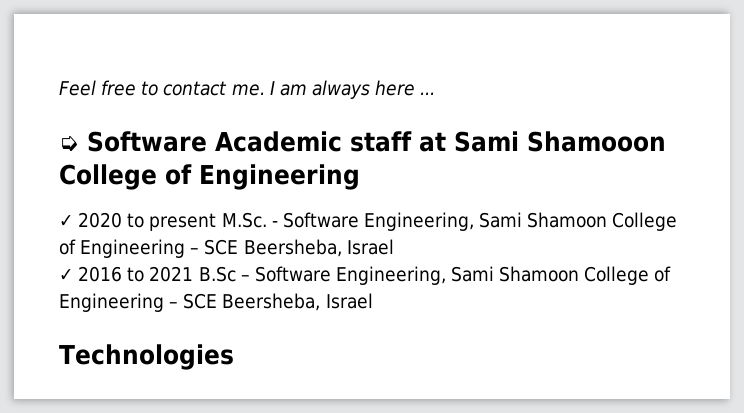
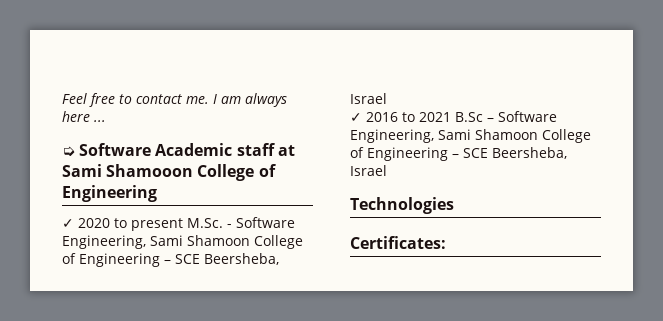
+ Certificates:

